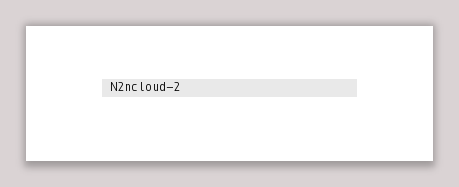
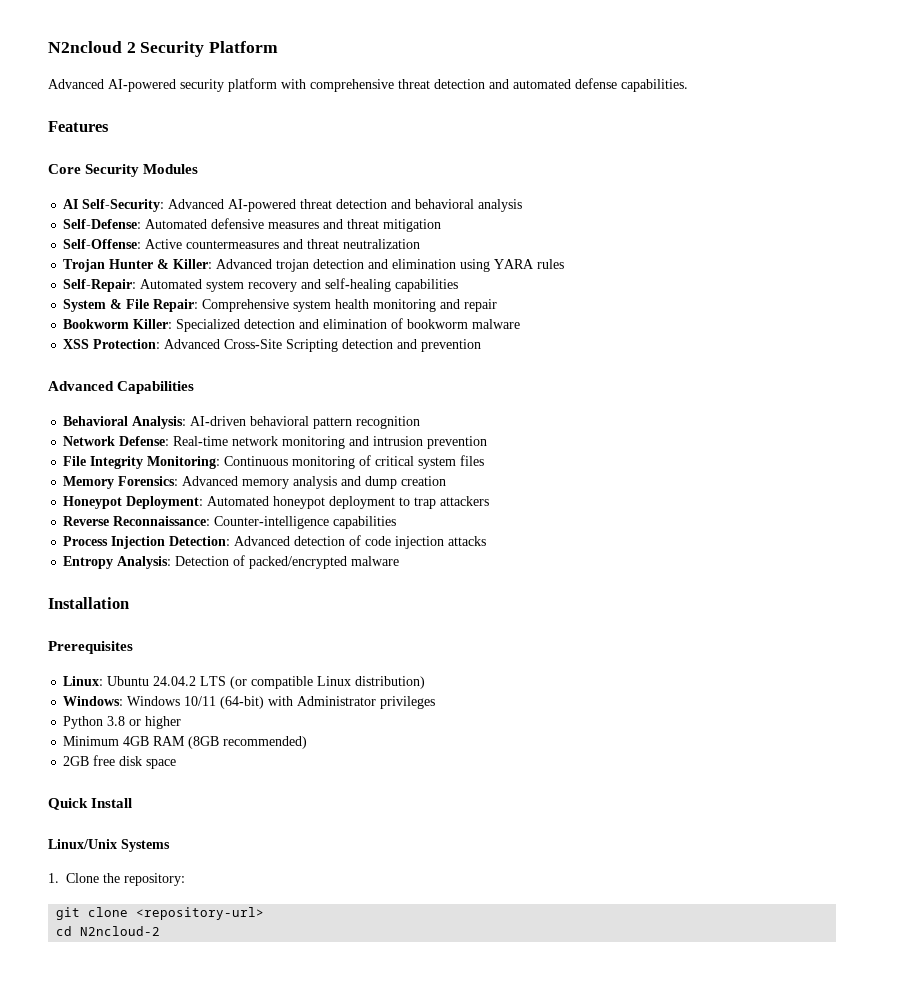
- N2ncloud-2
+ N2ncloud 2 Security Platform
+ Advanced AI-powered security platform with comprehensive threat detection and automated defense capabilities.
+ Features
+ Core Security Modules
+ AI Self-Security: Advanced AI-powered threat detection and behavioral analysis
+ Self-Defense: Automated defensive measures and threat mitigation
+ Self-Offense: Active countermeasures and threat neutralization
+ Trojan Hunter & Killer: Advanced trojan detection and elimination using YARA rules
+ Self-Repair: Automated system recovery and self-healing capabilities
+ System & File Repair: Comprehensive system health monitoring and repair
+ Bookworm Killer: Specialized detection and elimination of bookworm malware
+ XSS Protection: Advanced Cross-Site Scripting detection and prevention
+ Advanced Capabilities
+ Behavioral Analysis: AI-driven behavioral pattern recognition
+ Network Defense: Real-time network monitoring and intrusion prevention
+ File Integrity Monitoring: Continuous monitoring of critical system files
+ Memory Forensics: Advanced memory analysis and dump creation
+ Honeypot Deployment: Automated honeypot deployment to trap attackers
+ Reverse Reconnaissance: Counter-intelligence capabilities
+ Process Injection Detection: Advanced detection of code injection attacks
+ Entropy Analysis: Detection of packed/encrypted malware
+ Installation
+ Prerequisites
+ Linux: Ubuntu 24.04.2 LTS (or compatible Linux distribution)
+ Windows: Windows 10/11 (64-bit) with Administrator privileges
+ Python 3.8 or higher
+ Minimum 4GB RAM (8GB recommended)
+ 2GB free disk space
+ Quick Install
+ Linux/Unix Systems
+ 1. Clone the repository:
+ git clone <repository-url>
+ cd N2ncloud-2

